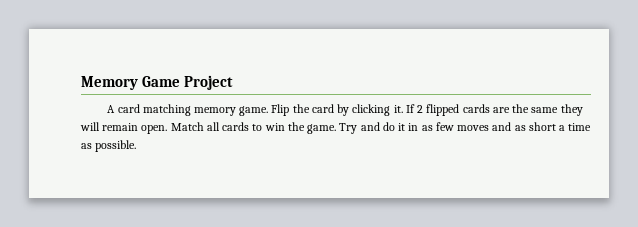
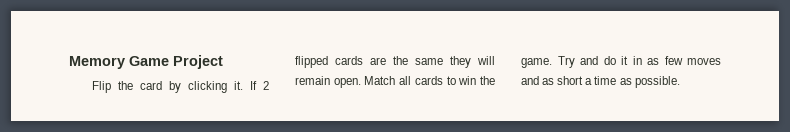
- A card matching memory game.

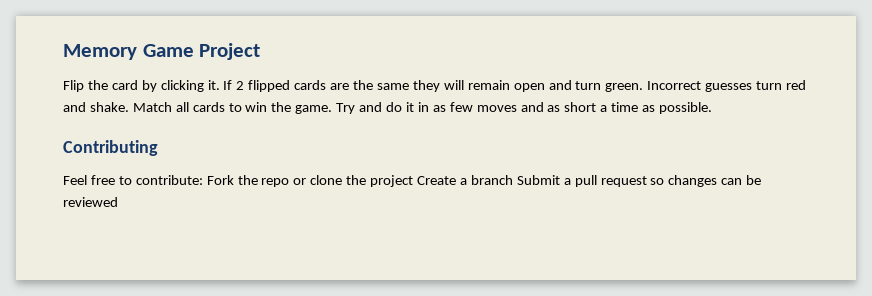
- If 2 flipped cards are the same they will remain open.
+ If 2 flipped cards are the same they will remain open and turn green. Incorrect guesses turn red and shake.
+ Contributing
+ Feel free to contribute: Fork the repo or clone the project Create a branch Submit a pull request so changes can be reviewed

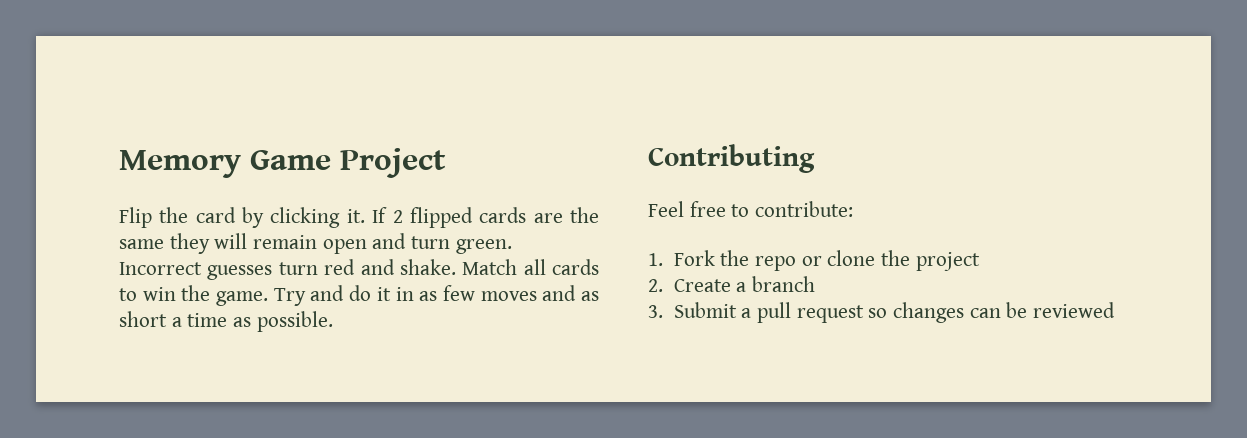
- Feel free to contribute: Fork the repo or clone the project Create a branch Submit a pull request so changes can be reviewed
+ Feel free to contribute:
+ 1. Fork the repo or clone the project
+ 2. Create a branch
+ 3. Submit a pull request so changes can be reviewed

